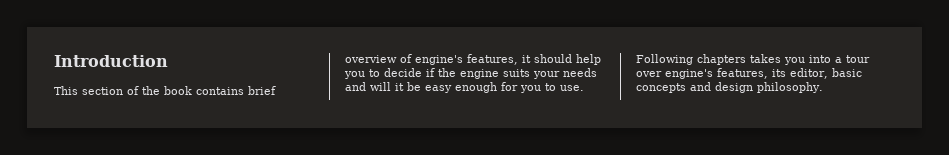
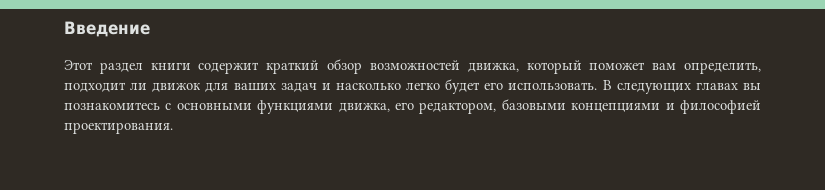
- Introduction
- This section of the book contains brief overview of engine's features, it should help you to decide if the engine suits your needs and will it be easy enough for you to use. Following chapters takes you into a tour over engine's features, its editor, basic concepts and design philosophy.
+ Введение
+ Этот раздел книги содержит краткий обзор возможностей движка, который поможет вам определить, подходит ли движок для ваших задач и насколько легко будет его использовать. В следующих главах вы познакомитесь с основными функциями движка, его редактором, базовыми концепциями и философией проектирования.

